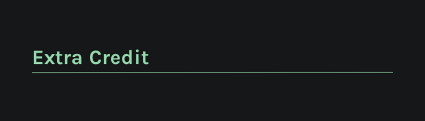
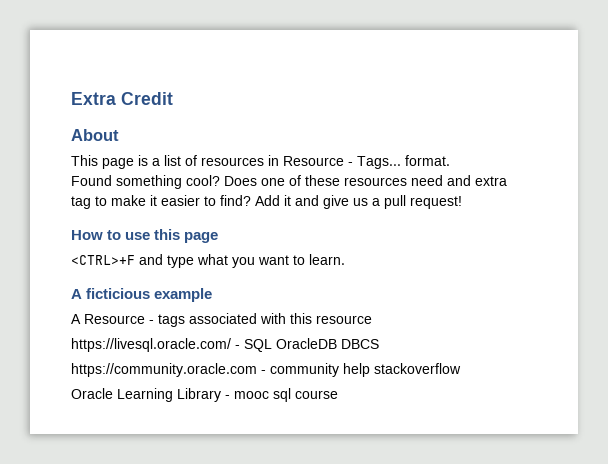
+ About
+ This page is a list of resources in Resource - Tags... format.
+ Found something cool? Does one of these resources need and extra tag to make it easier to find? Add it and give us a pull request!
+ How to use this page
+ <CTRL>+F and type what you want to learn.
+ A ficticious example
+ A Resource - tags associated with this resource
+ https://livesql.oracle.com/ - SQL OracleDB DBCS
+ https://community.oracle.com - community help stackoverflow
+ Oracle Learning Library - mooc sql course

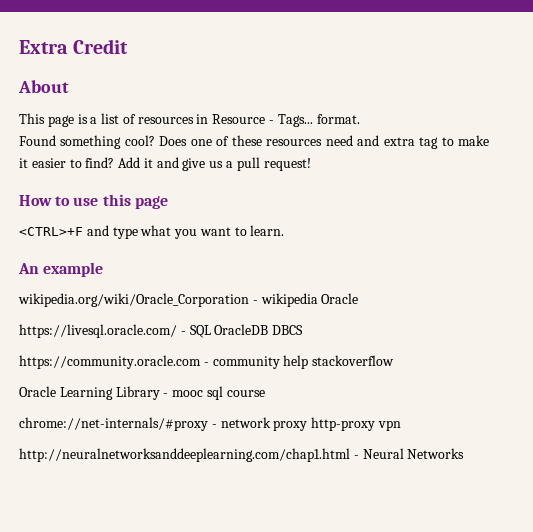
- A ficticious example
+ An example
- A Resource - tags associated with this resource
+ wikipedia.org/wiki/Oracle_Corporation - wikipedia Oracle
+ chrome://net-internals/#proxy - network proxy http-proxy vpn
+ http://neuralnetworksanddeeplearning.com/chap1.html - Neural Networks

